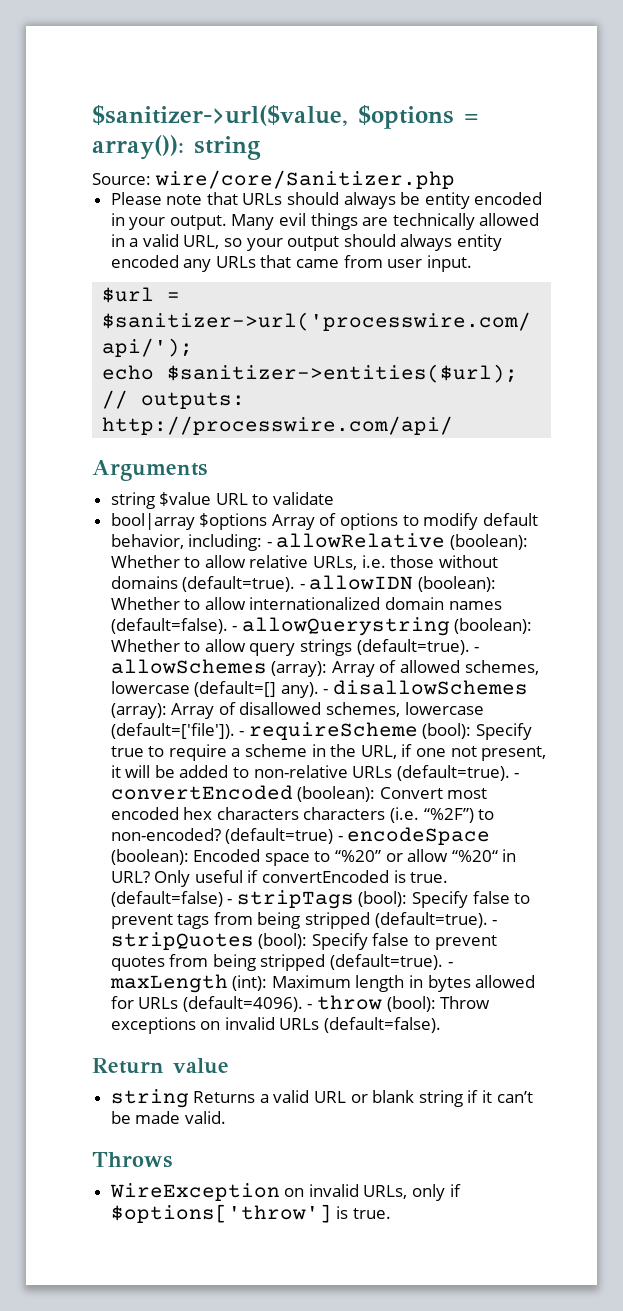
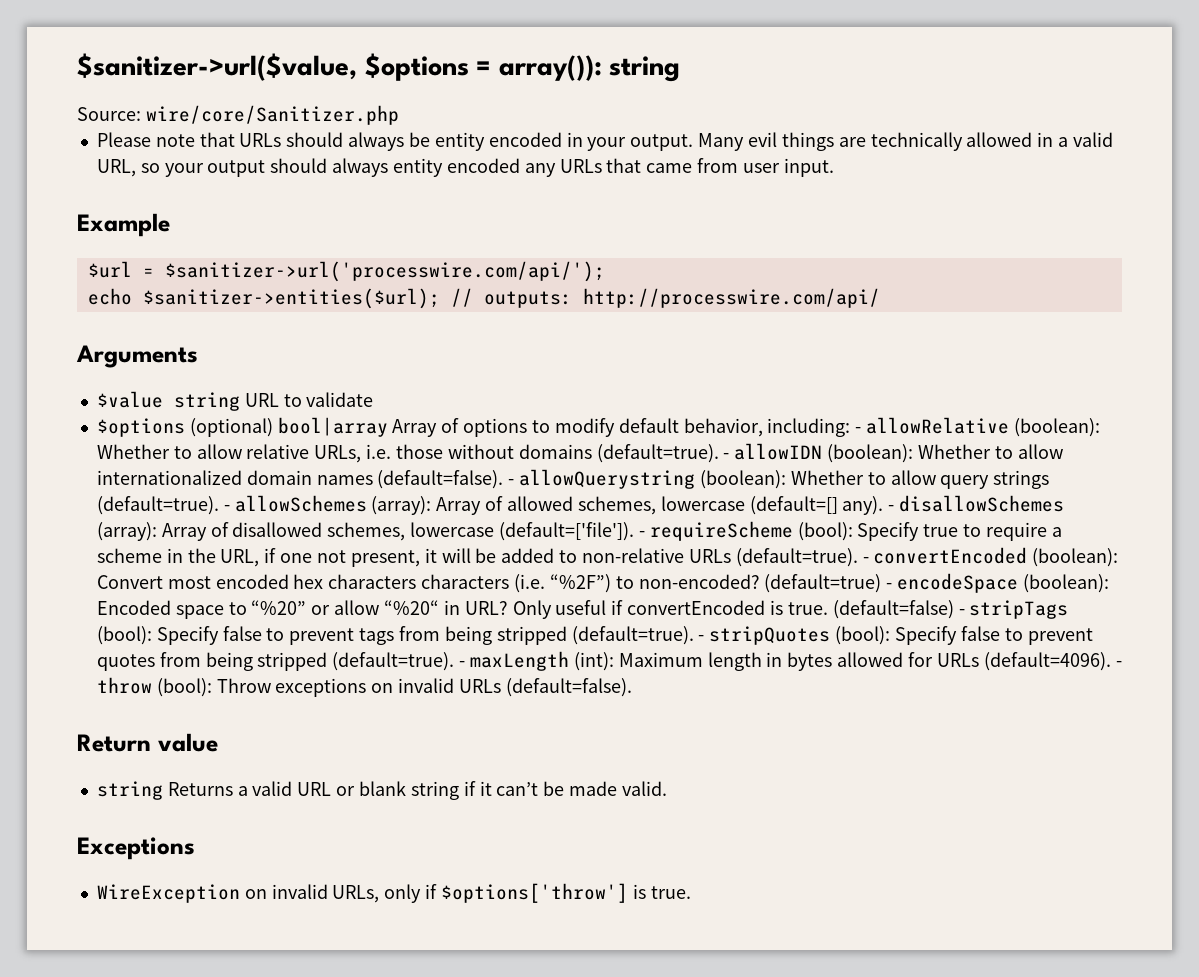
+ Example
- string $value URL to validate
+ $value string URL to validate
- bool|array $options Array of options to modify default behavior, including: - allowRelative (boolean): Whether to allow relative URLs, i.e. those without domains (default=true).
+ $options (optional) bool|array Array of options to modify default behavior, including: - allowRelative (boolean): Whether to allow relative URLs, i.e. those without domains (default=true).
- Throws
+ Exceptions

